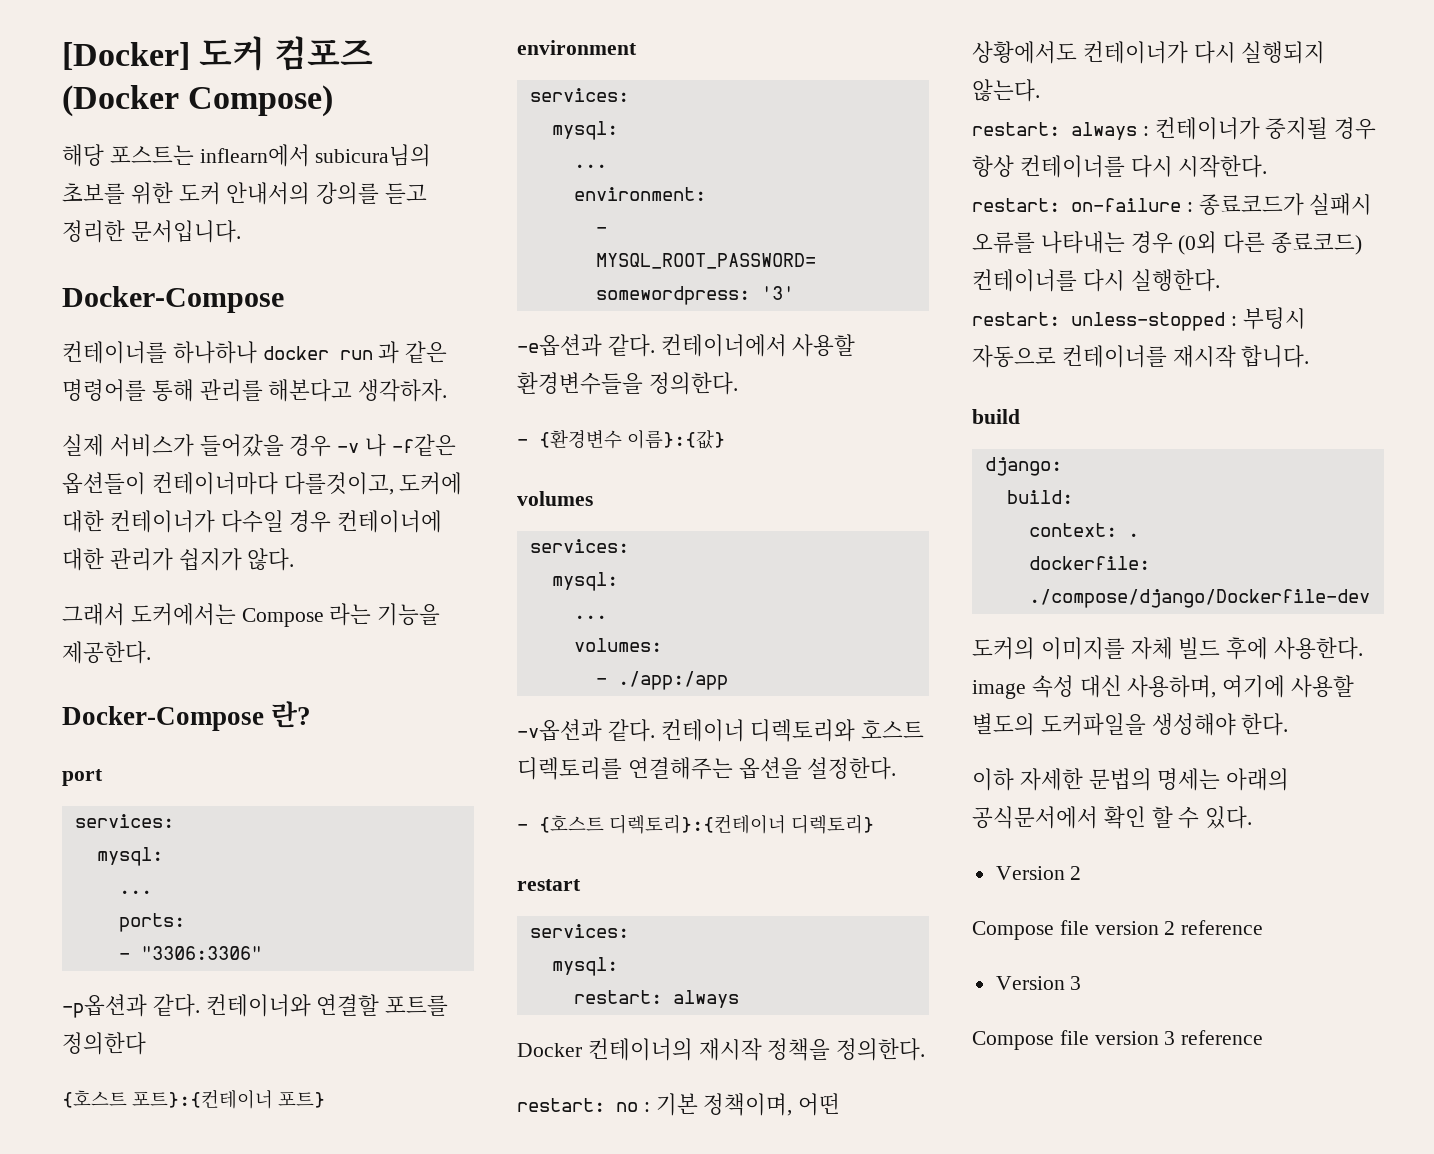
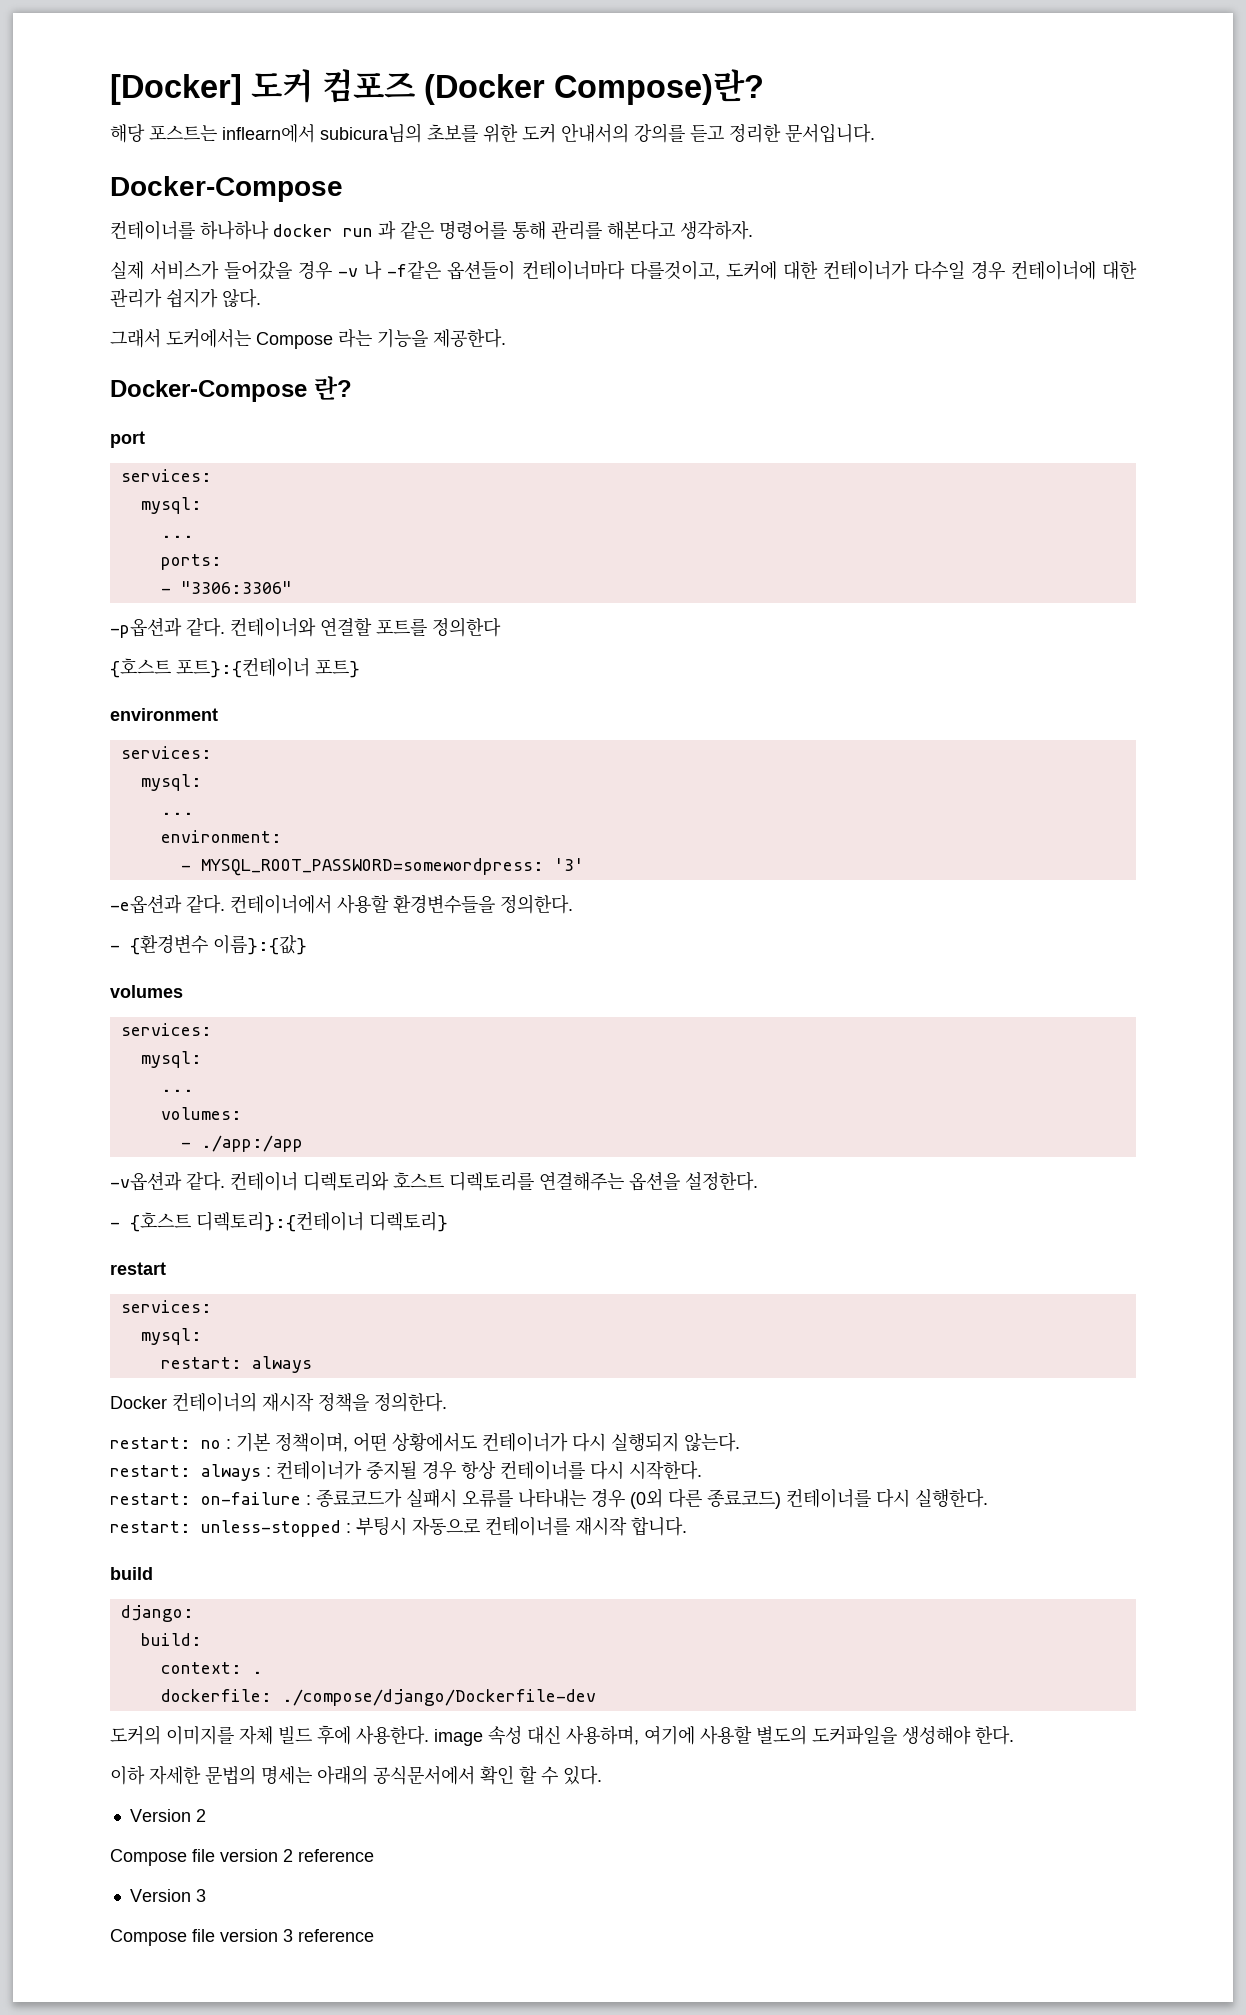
- [Docker] 도커 컴포즈 (Docker Compose)
+ [Docker] 도커 컴포즈 (Docker Compose)란?

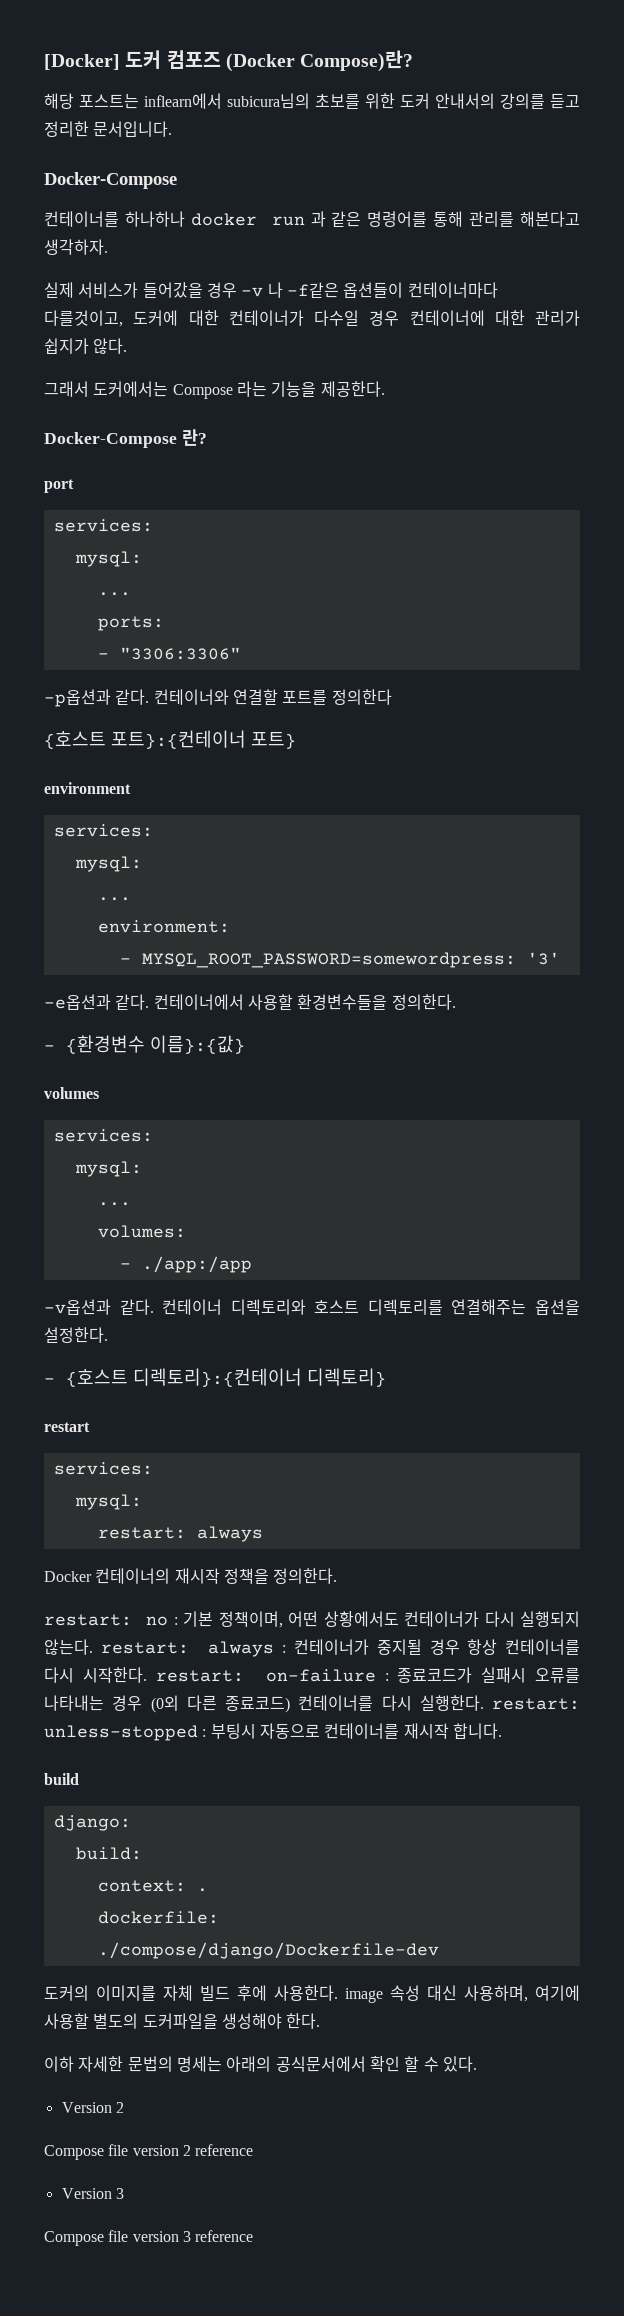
- restart: no : 기본 정책이며, 어떤 상황에서도 컨테이너가 다시 실행되지 않는다.
- restart: always : 컨테이너가 중지될 경우 항상 컨테이너를 다시 시작한다.
- restart: on-failure : 종료코드가 실패시 오류를 나타내는 경우 (0외 다른 종료코드) 컨테이너를 다시 실행한다.
- restart: unless-stopped : 부팅시 자동으로 컨테이너를 재시작 합니다.
+ restart: no : 기본 정책이며, 어떤 상황에서도 컨테이너가 다시 실행되지 않는다. restart: always : 컨테이너가 중지될 경우 항상 컨테이너를 다시 시작한다. restart: on-failure : 종료코드가 실패시 오류를 나타내는 경우 (0외 다른 종료코드) 컨테이너를 다시 실행한다. restart: unless-stopped : 부팅시 자동으로 컨테이너를 재시작 합니다.

